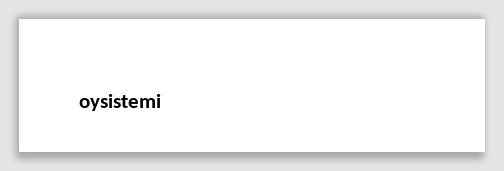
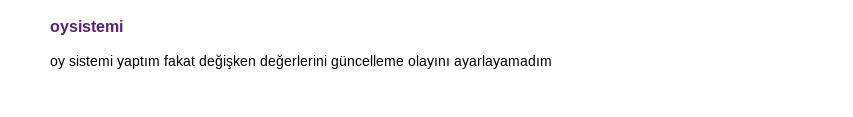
+ oy sistemi yaptım fakat değişken değerlerini güncelleme olayını ayarlayamadım

